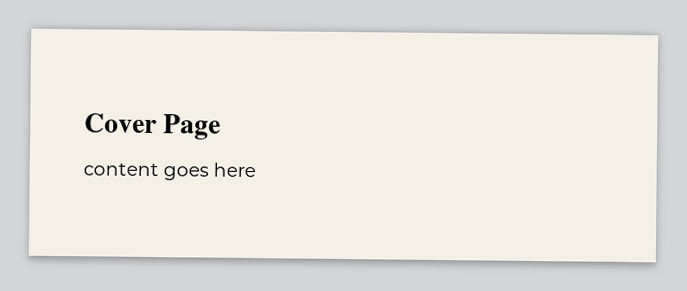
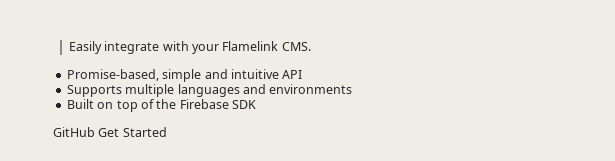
- Cover Page
- content goes here
+ Easily integrate with your Flamelink CMS.
+ Promise-based, simple and intuitive API
+ Supports multiple languages and environments
+ Built on top of the Firebase SDK
+ GitHub Get Started

